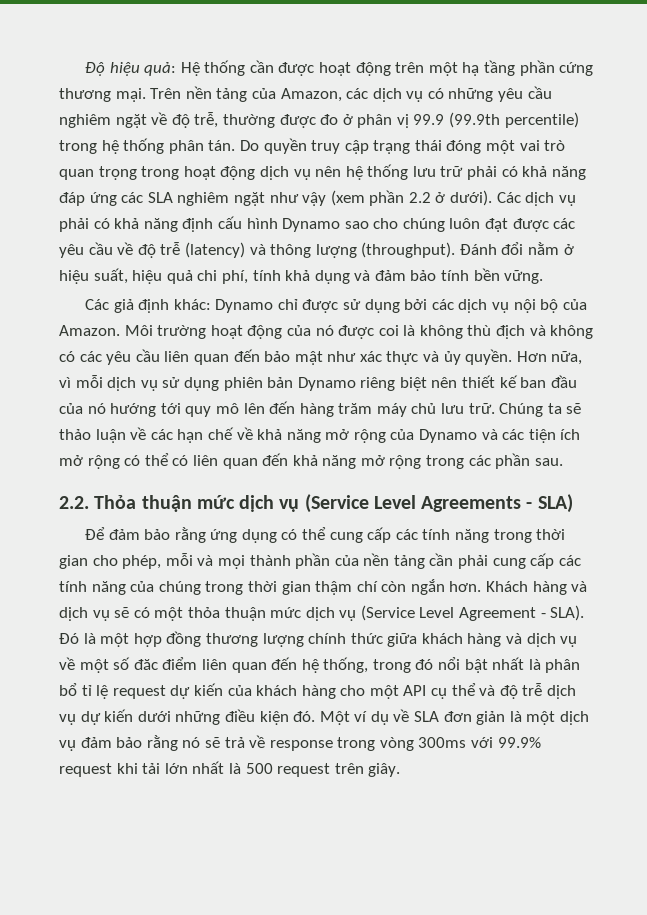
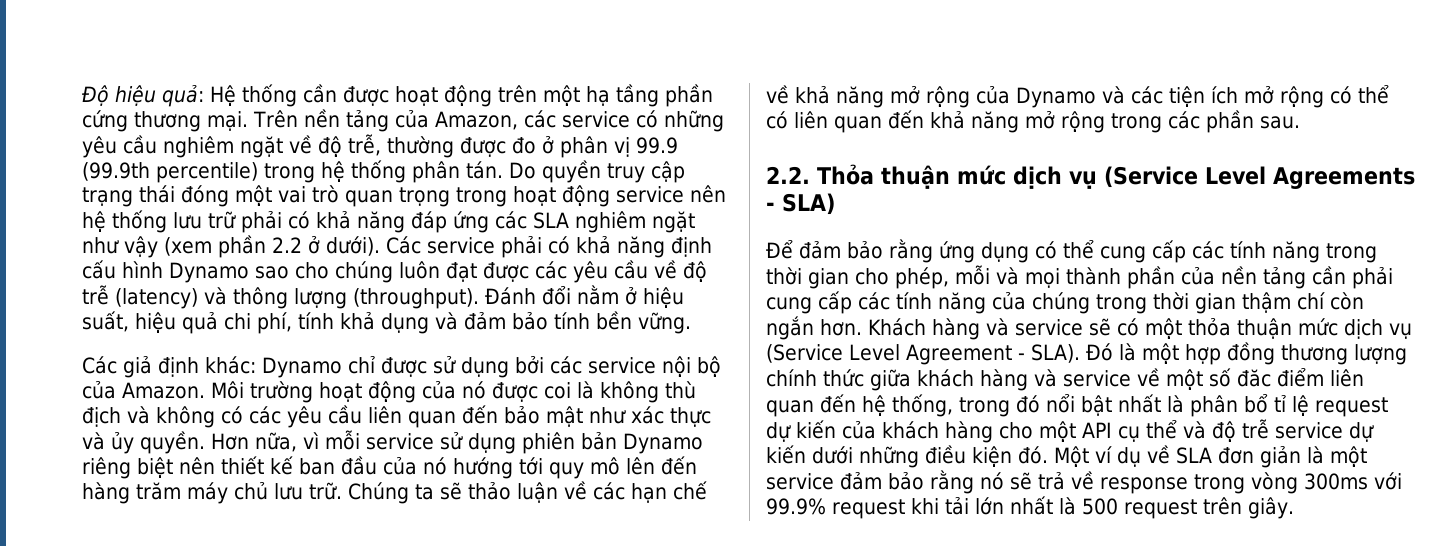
- Trên nền tảng của Amazon, các dịch vụ có những yêu cầu nghiêm ngặt về độ trễ, thường được đo ở phân vị 99.9 (99.9th percentile) trong hệ thống phân tán.
+ Trên nền tảng của Amazon, các service có những yêu cầu nghiêm ngặt về độ trễ, thường được đo ở phân vị 99.9 (99.9th percentile) trong hệ thống phân tán.
- Do quyền truy cập trạng thái đóng một vai trò quan trọng trong hoạt động dịch vụ nên hệ thống lưu trữ phải có khả năng đáp ứng các SLA nghiêm ngặt như vậy (xem phần 2.2 ở dưới).
+ Do quyền truy cập trạng thái đóng một vai trò quan trọng trong hoạt động service nên hệ thống lưu trữ phải có khả năng đáp ứng các SLA nghiêm ngặt như vậy (xem phần 2.2 ở dưới).
- Các dịch vụ phải có khả năng định cấu hình Dynamo sao cho chúng luôn đạt được các yêu cầu về độ trễ (latency) và thông lượng (throughput).
+ Các service phải có khả năng định cấu hình Dynamo sao cho chúng luôn đạt được các yêu cầu về độ trễ (latency) và thông lượng (throughput).
- Các giả định khác: Dynamo chỉ được sử dụng bởi các dịch vụ nội bộ của Amazon.
+ Các giả định khác: Dynamo chỉ được sử dụng bởi các service nội bộ của Amazon.
- Hơn nữa, vì mỗi dịch vụ sử dụng phiên bản Dynamo riêng biệt nên thiết kế ban đầu của nó hướng tới quy mô lên đến hàng trăm máy chủ lưu trữ.
+ Hơn nữa, vì mỗi service sử dụng phiên bản Dynamo riêng biệt nên thiết kế ban đầu của nó hướng tới quy mô lên đến hàng trăm máy chủ lưu trữ.
- Khách hàng và dịch vụ sẽ có một thỏa thuận mức dịch vụ (Service Level Agreement - SLA).
+ Khách hàng và service sẽ có một thỏa thuận mức dịch vụ (Service Level Agreement - SLA).
- Đó là một hợp đồng thương lượng chính thức giữa khách hàng và dịch vụ về một số đăc điểm liên quan đến hệ thống, trong đó nổi bật nhất là phân bổ tỉ lệ request dự kiến của khách hàng cho một API cụ thể và độ trễ dịch vụ dự kiến dưới những điều kiện đó.
+ Đó là một hợp đồng thương lượng chính thức giữa khách hàng và service về một số đăc điểm liên quan đến hệ thống, trong đó nổi bật nhất là phân bổ tỉ lệ request dự kiến của khách hàng cho một API cụ thể và độ trễ service dự kiến dưới những điều kiện đó.
- Một ví dụ về SLA đơn giản là một dịch vụ đảm bảo rằng nó sẽ trả về response trong vòng 300ms với 99.9% request khi tải lớn nhất là 500 request trên giây.
+ Một ví dụ về SLA đơn giản là một service đảm bảo rằng nó sẽ trả về response trong vòng 300ms với 99.9% request khi tải lớn nhất là 500 request trên giây.

